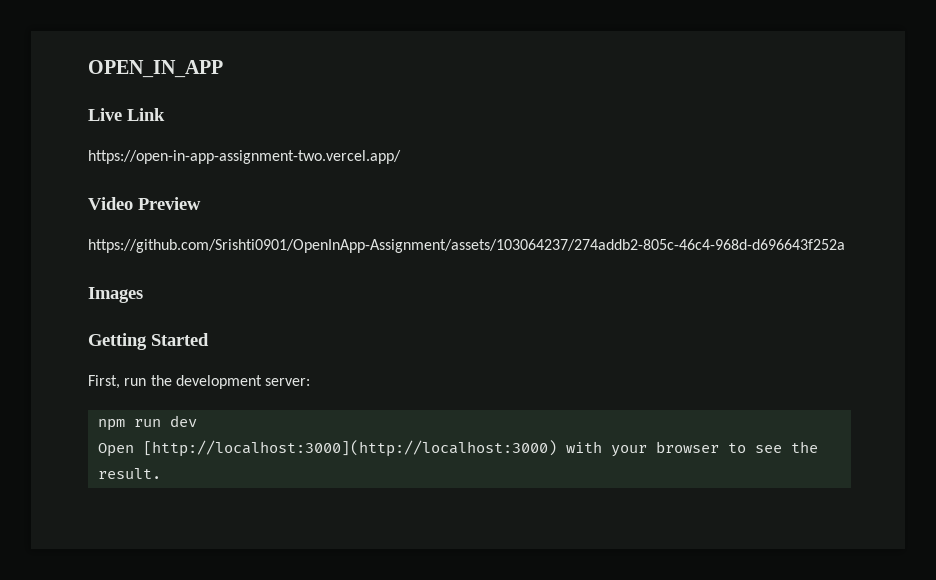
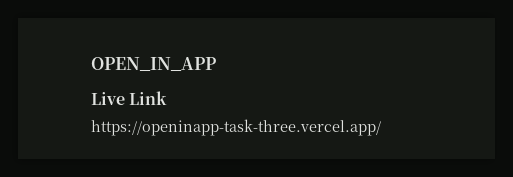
- https://open-in-app-assignment-two.vercel.app/
- Video Preview
- https://github.com/Srishti0901/OpenInApp-Assignment/assets/103064237/274addb2-805c-46c4-968d-d696643f252a
- Images
- Getting Started
- First, run the development server:
- npm run dev
- Open [http://localhost:3000](http://localhost:3000) with your browser to see the result.
+ https://openinapp-task-three.vercel.app/

